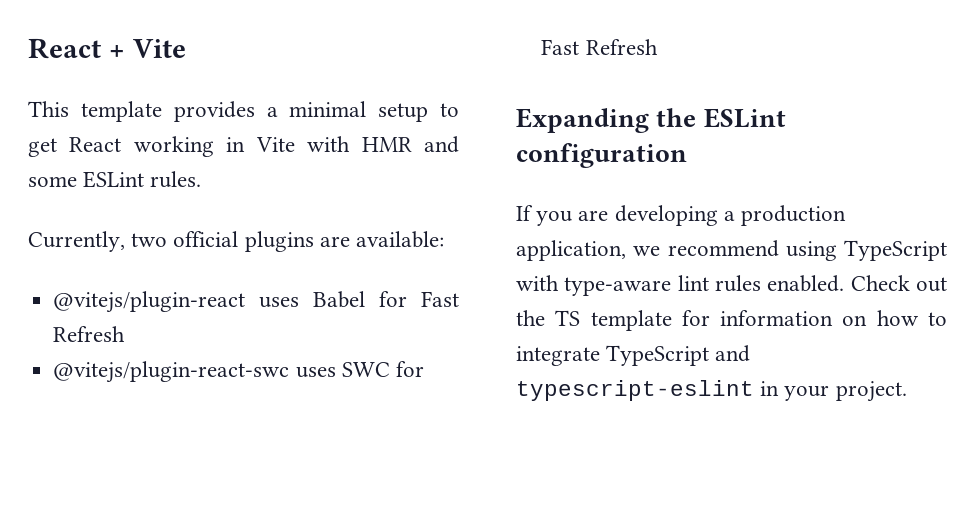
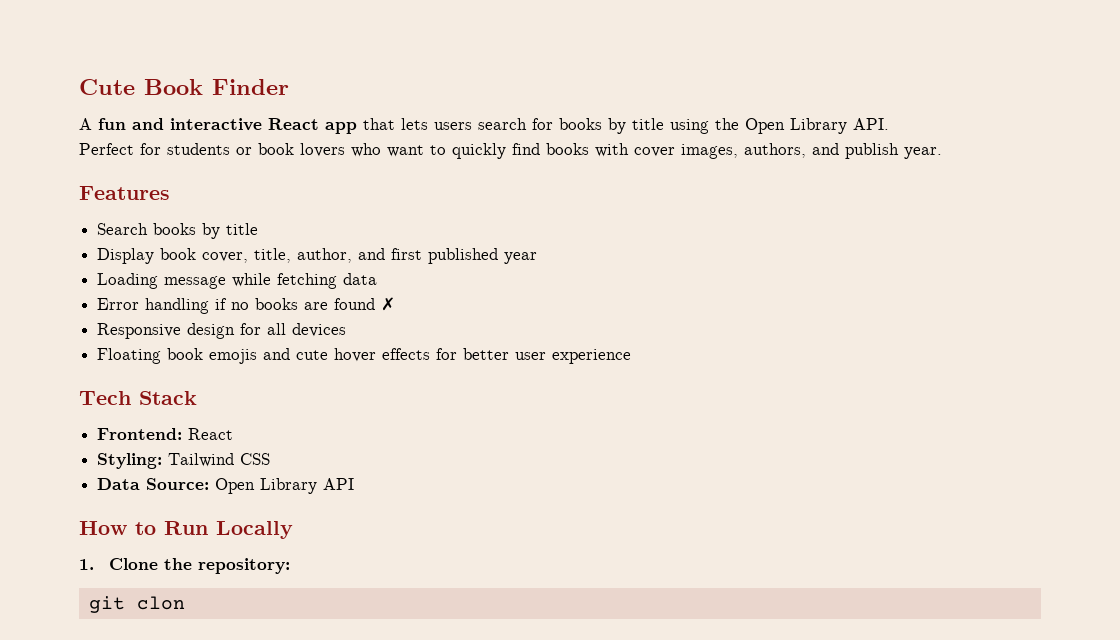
- React + Vite
- This template provides a minimal setup to get React working in Vite with HMR and some ESLint rules.
- Currently, two official plugins are available:
- @vitejs/plugin-react uses Babel for Fast Refresh
- @vitejs/plugin-react-swc uses SWC for Fast Refresh
- Expanding the ESLint configuration
- If you are developing a production application, we recommend using TypeScript with type-aware lint rules enabled. Check out the TS template for information on how to integrate TypeScript and typescript-eslint in your project.
+ Cute Book Finder
+ A fun and interactive React app that lets users search for books by title using the Open Library API.
+ Perfect for students or book lovers who want to quickly find books with cover images, authors, and publish year.
+ Features
+ Search books by title
+ Display book cover, title, author, and first published year
+ Loading message while fetching data
+ Error handling if no books are found ✗
+ Responsive design for all devices
+ Floating book emojis and cute hover effects for better user experience
+ Tech Stack
+ Frontend: React
+ Styling: Tailwind CSS
+ Data Source: Open Library API
+ How to Run Locally
+ 1. Clone the repository:
+ git clon

